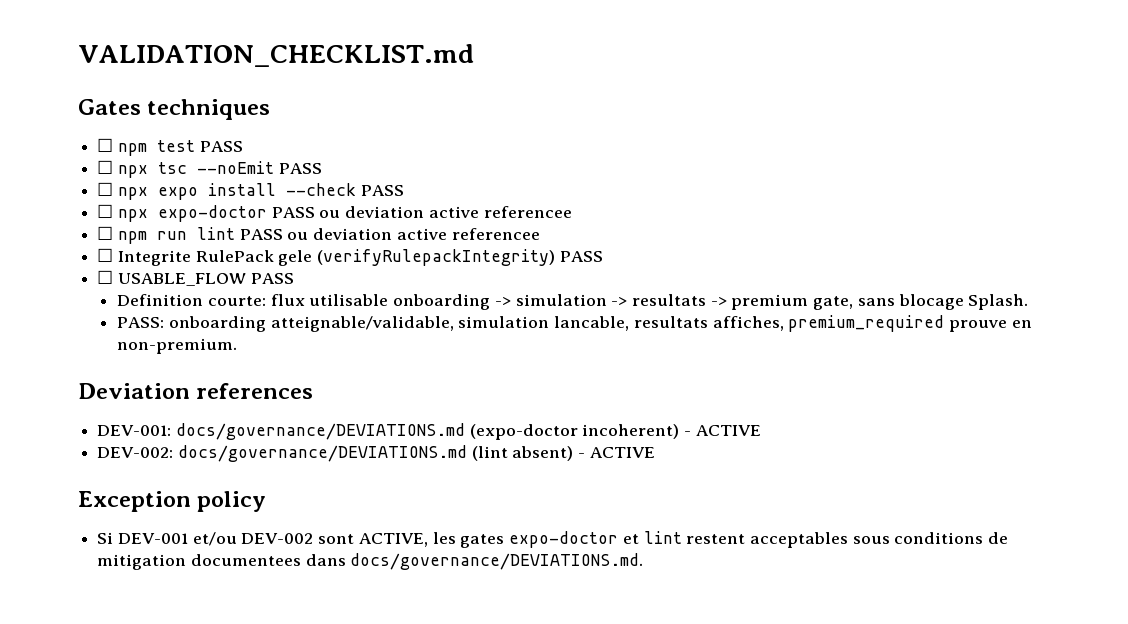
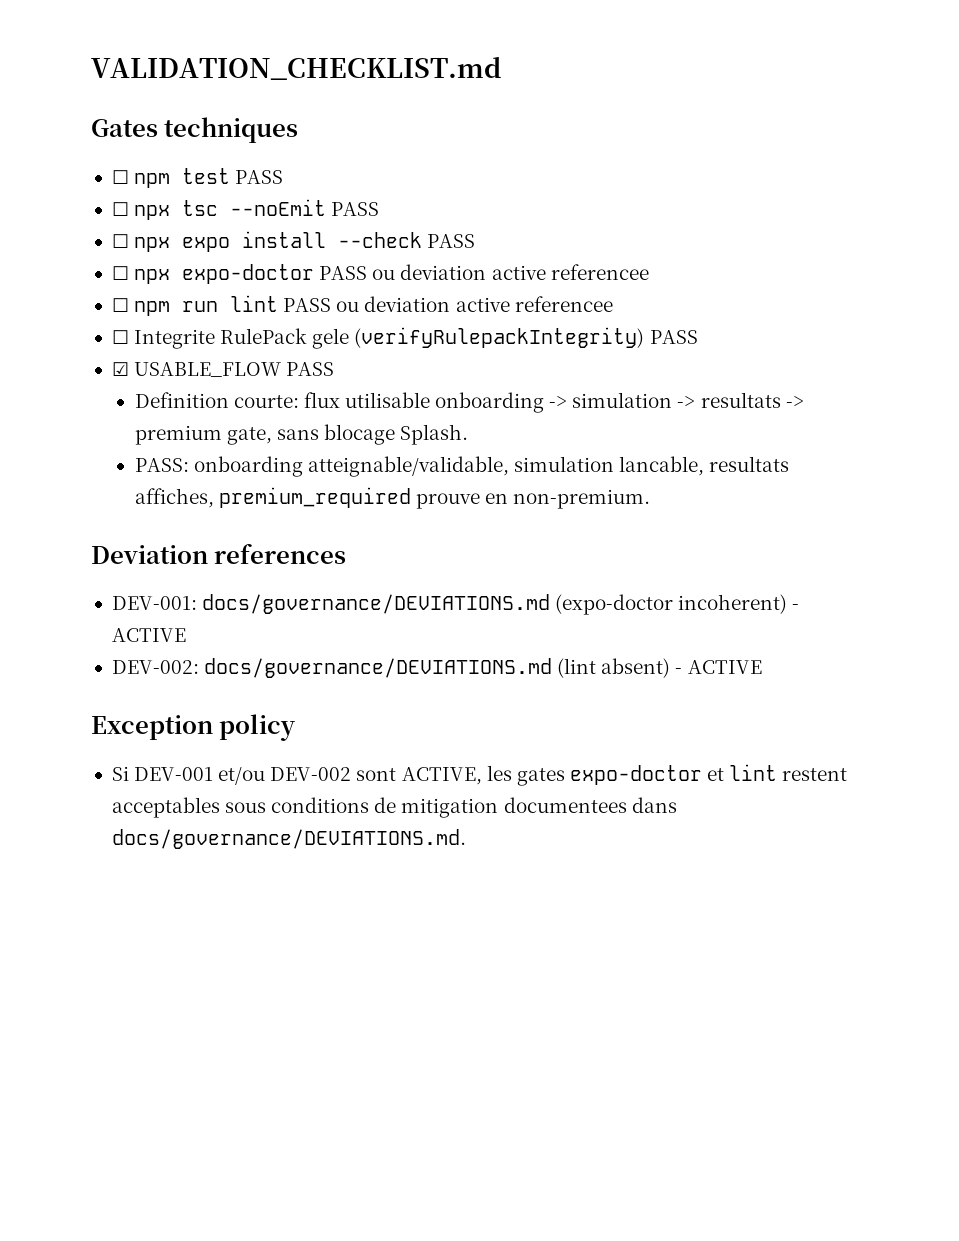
- ☐ USABLE_FLOW PASS
+ ☑ USABLE_FLOW PASS

